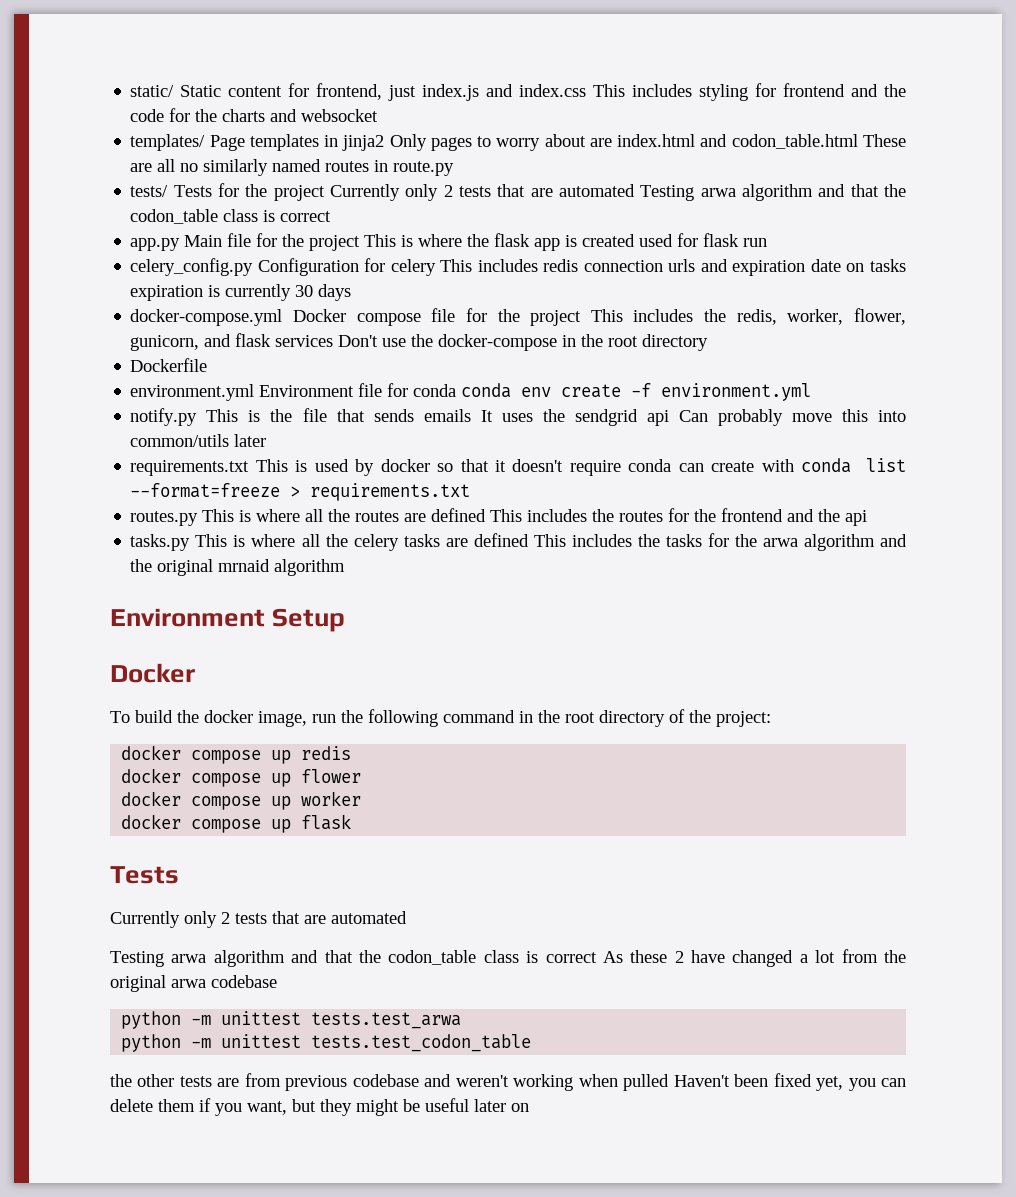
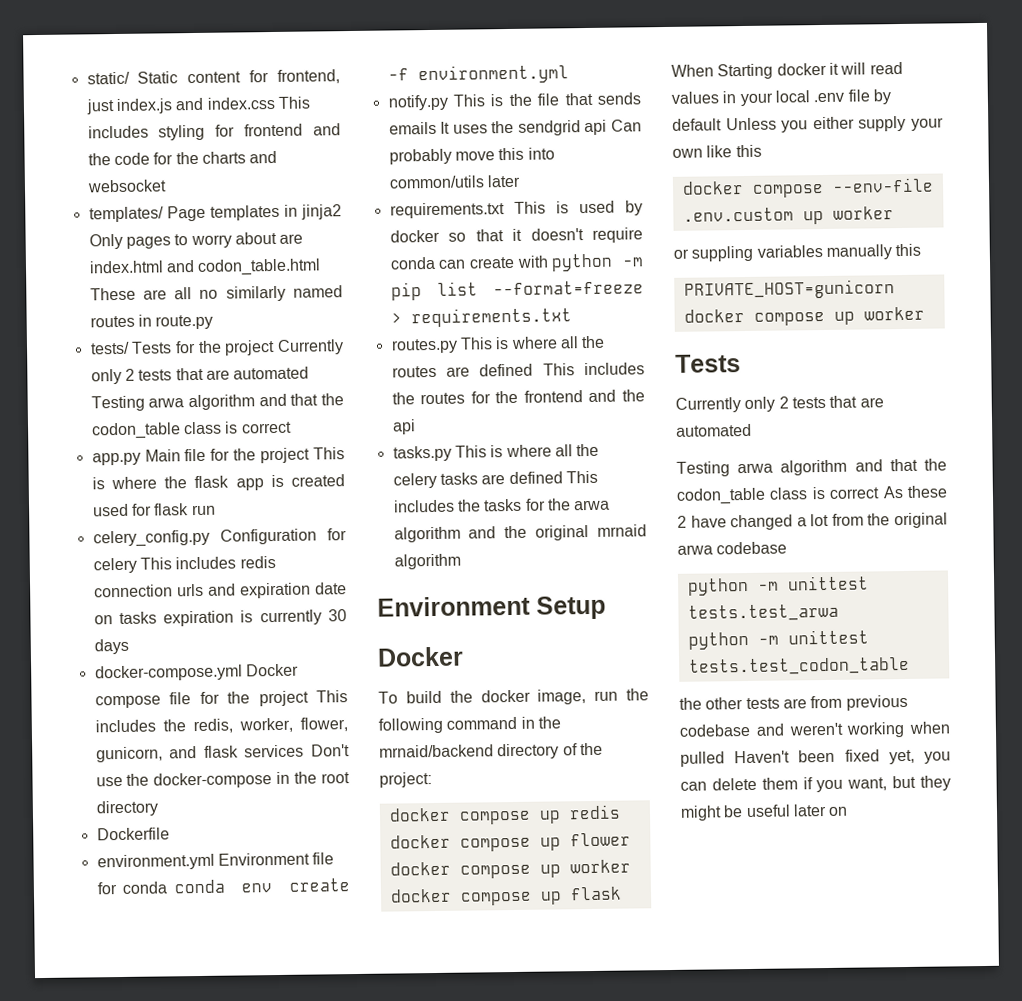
- requirements.txt This is used by docker so that it doesn't require conda can create with conda list --format=freeze > requirements.txt
+ requirements.txt This is used by docker so that it doesn't require conda can create with python -m pip list --format=freeze > requirements.txt
- To build the docker image, run the following command in the root directory of the project:
+ To build the docker image, run the following command in the mrnaid/backend directory of the project:
+ When Starting docker it will read values in your local .env file by default Unless you either supply your own like this
+ docker compose --env-file .env.custom up worker
+ or suppling variables manually this
+ PRIVATE_HOST=gunicorn docker compose up worker

